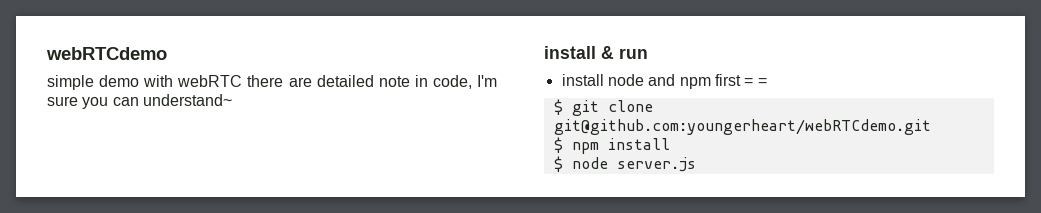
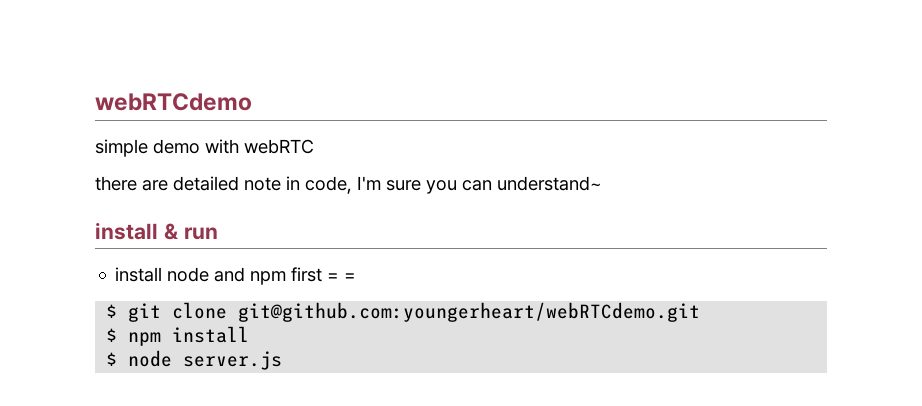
- simple demo with webRTC there are detailed note in code, I'm sure you can understand~
+ simple demo with webRTC
+ there are detailed note in code, I'm sure you can understand~

